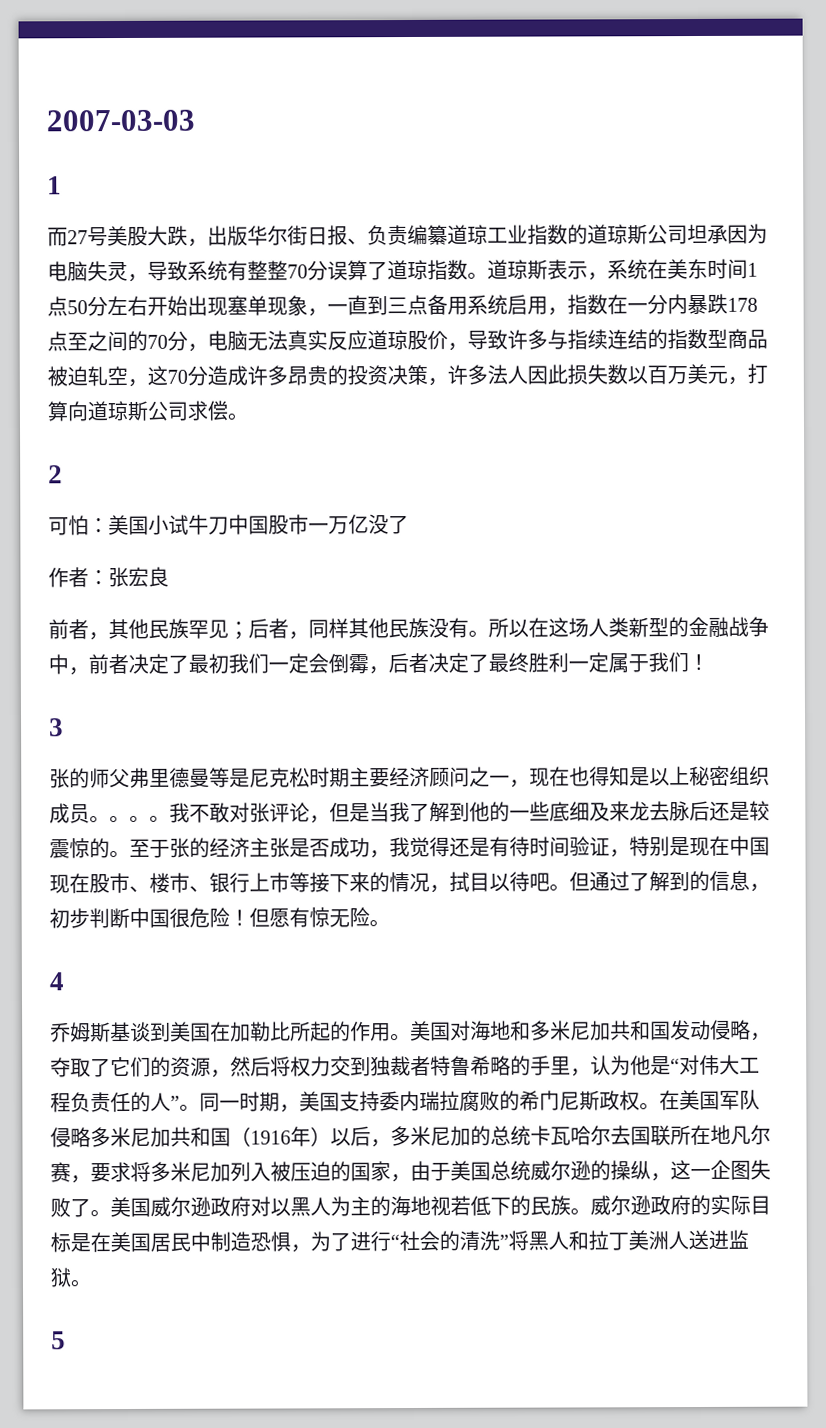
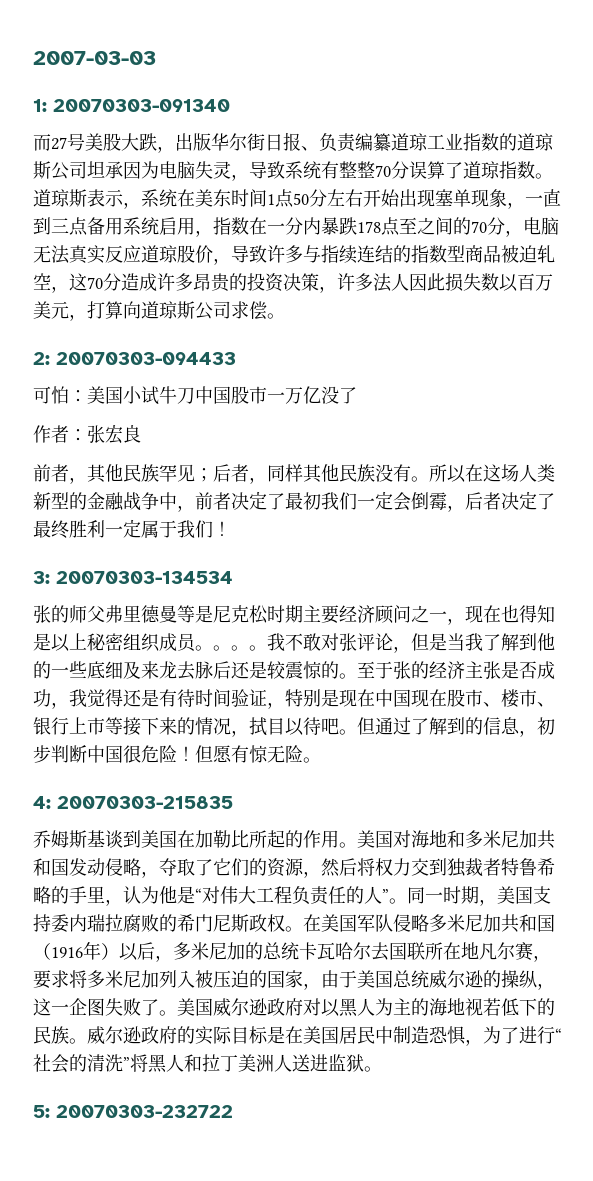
  2007-03-03
- 1
+ 1: 20070303-091340
- 2
+ 2: 20070303-094433
- 3
+ 3: 20070303-134534
- 4
+ 4: 20070303-215835
- 5
+ 5: 20070303-232722

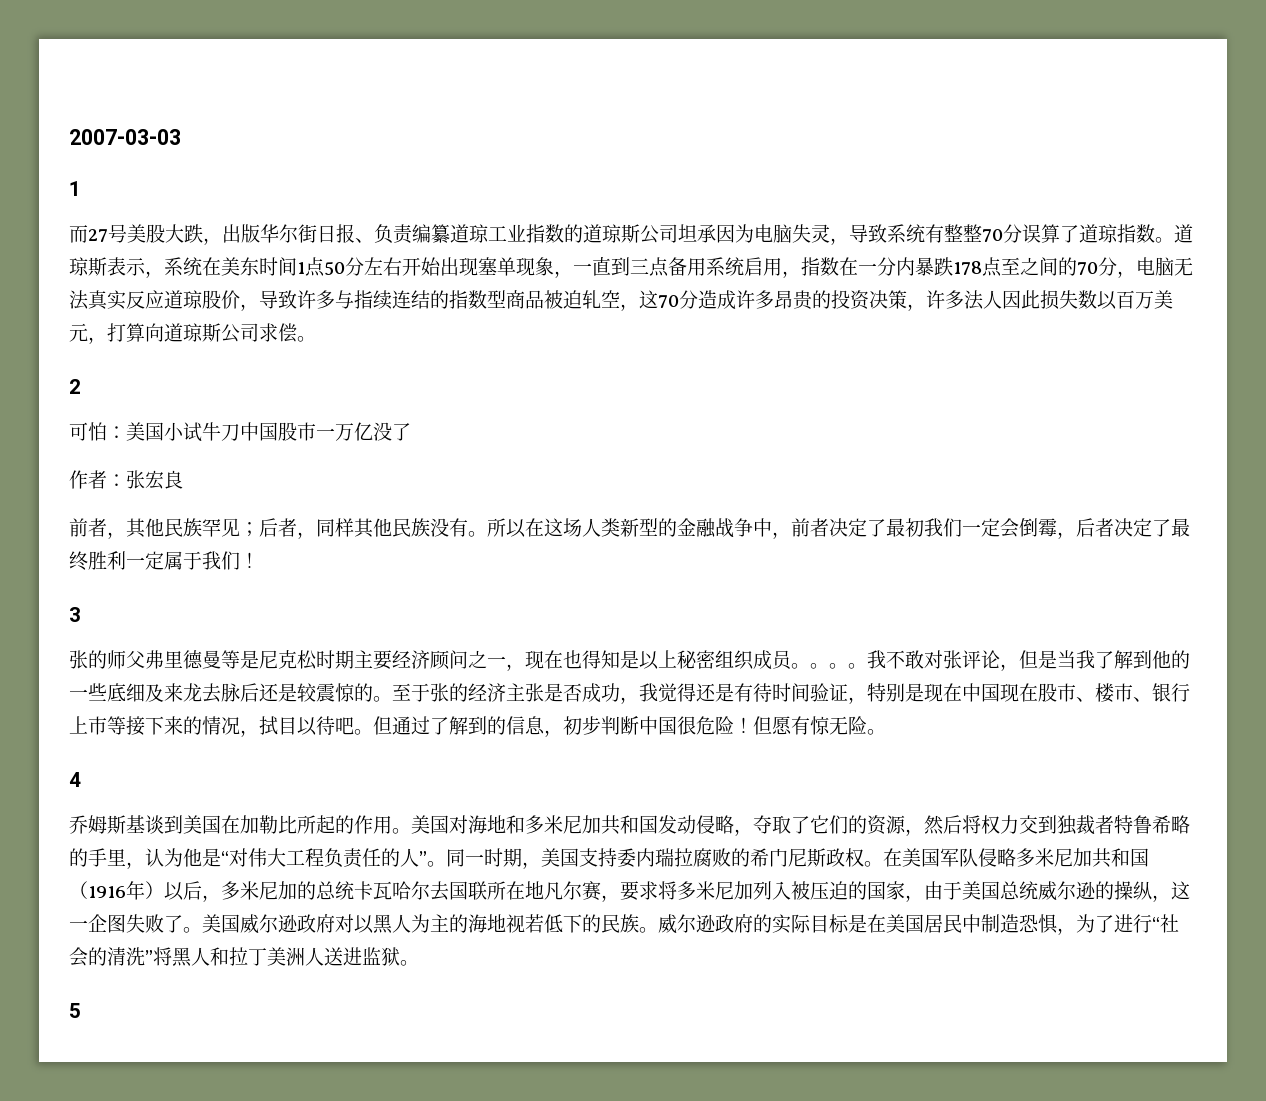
  2007-03-03
- 1: 20070303-091340
+ 1
- 2: 20070303-094433
+ 2
- 3: 20070303-134534
+ 3
- 4: 20070303-215835
+ 4
- 5: 20070303-232722
+ 5

